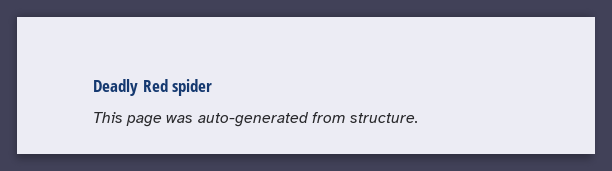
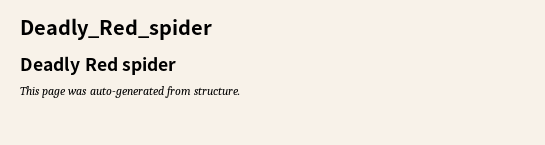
+ Deadly_Red_spider

